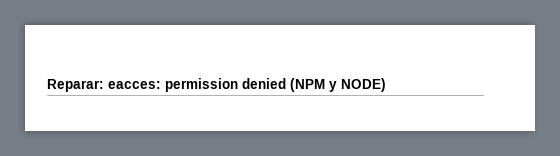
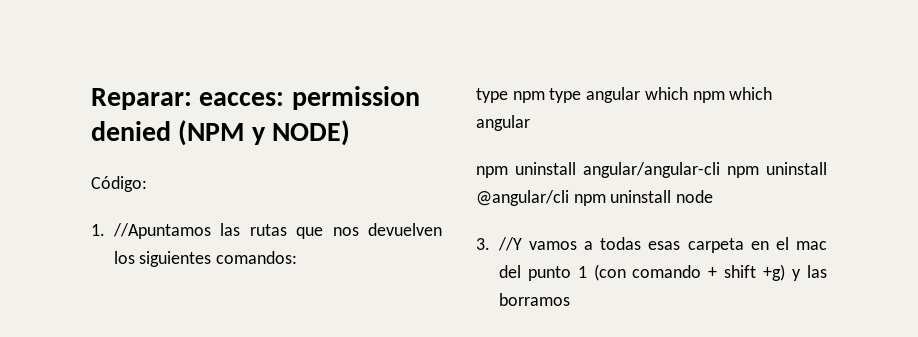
+ Código:
+ 1. //Apuntamos las rutas que nos devuelven los siguientes comandos:
+ type npm type angular which npm which angular
+ npm uninstall angular/angular-cli npm uninstall @angular/cli npm uninstall node
+ 3. //Y vamos a todas esas carpeta en el mac del punto 1 (con comando + shift +g) y las borramos

